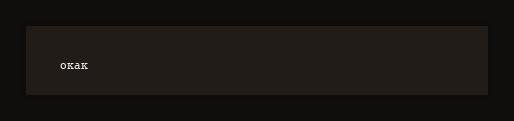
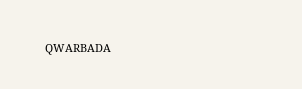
- окак
+ QWARBADA

